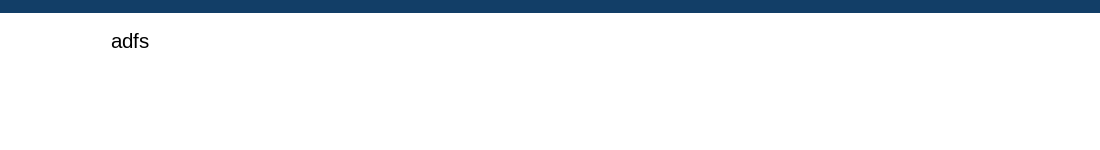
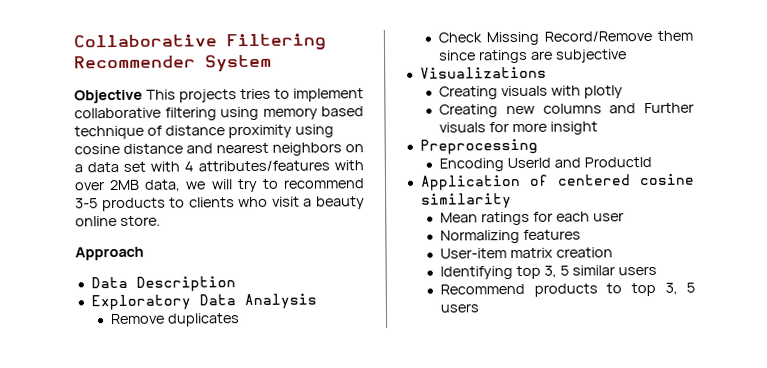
- adfs
+ Collaborative Filtering Recommender System
+ Objective This projects tries to implement collaborative filtering using memory based technique of distance proximity using cosine distance and nearest neighbors on a data set with 4 attributes/features with over 2MB data, we will try to recommend 3-5 products to clients who visit a beauty online store.
+ Approach
+ Data Description
+ Exploratory Data Analysis
+ Remove duplicates
+ Check Missing Record/Remove them since ratings are subjective
+ Visualizations
+ Creating visuals with plotly
+ Creating new columns and Further visuals for more insight
+ Preprocessing
+ Encoding UserId and ProductId
+ Application of centered cosine similarity
+ Mean ratings for each user
+ Normalizing features
+ User-item matrix creation
+ Identifying top 3, 5 similar users
+ Recommend products to top 3, 5 users

